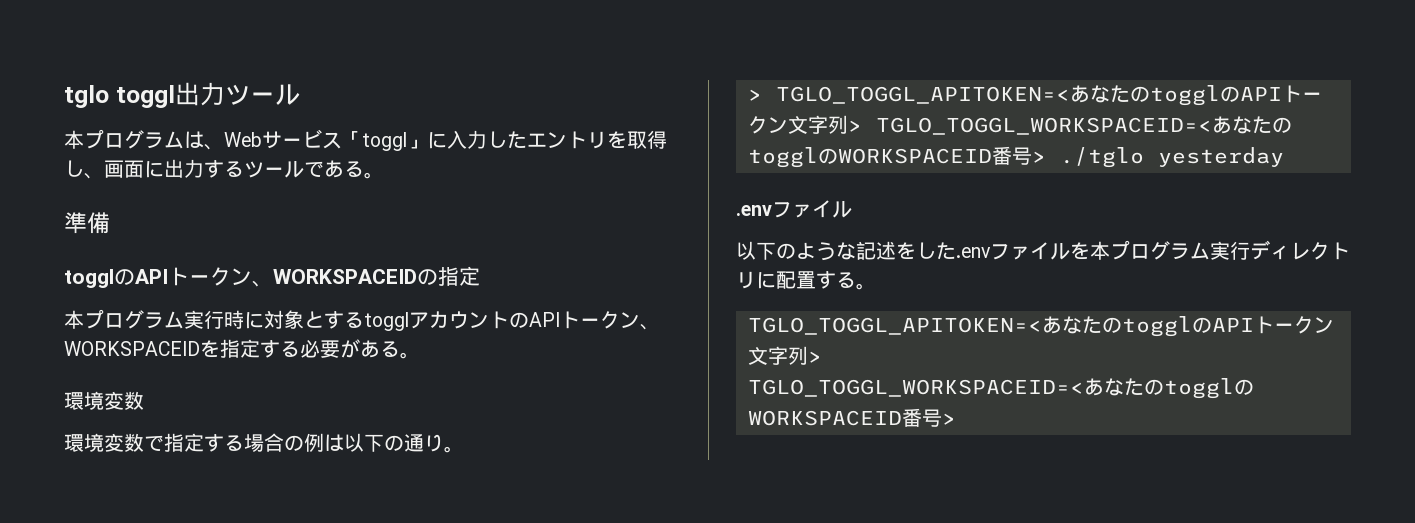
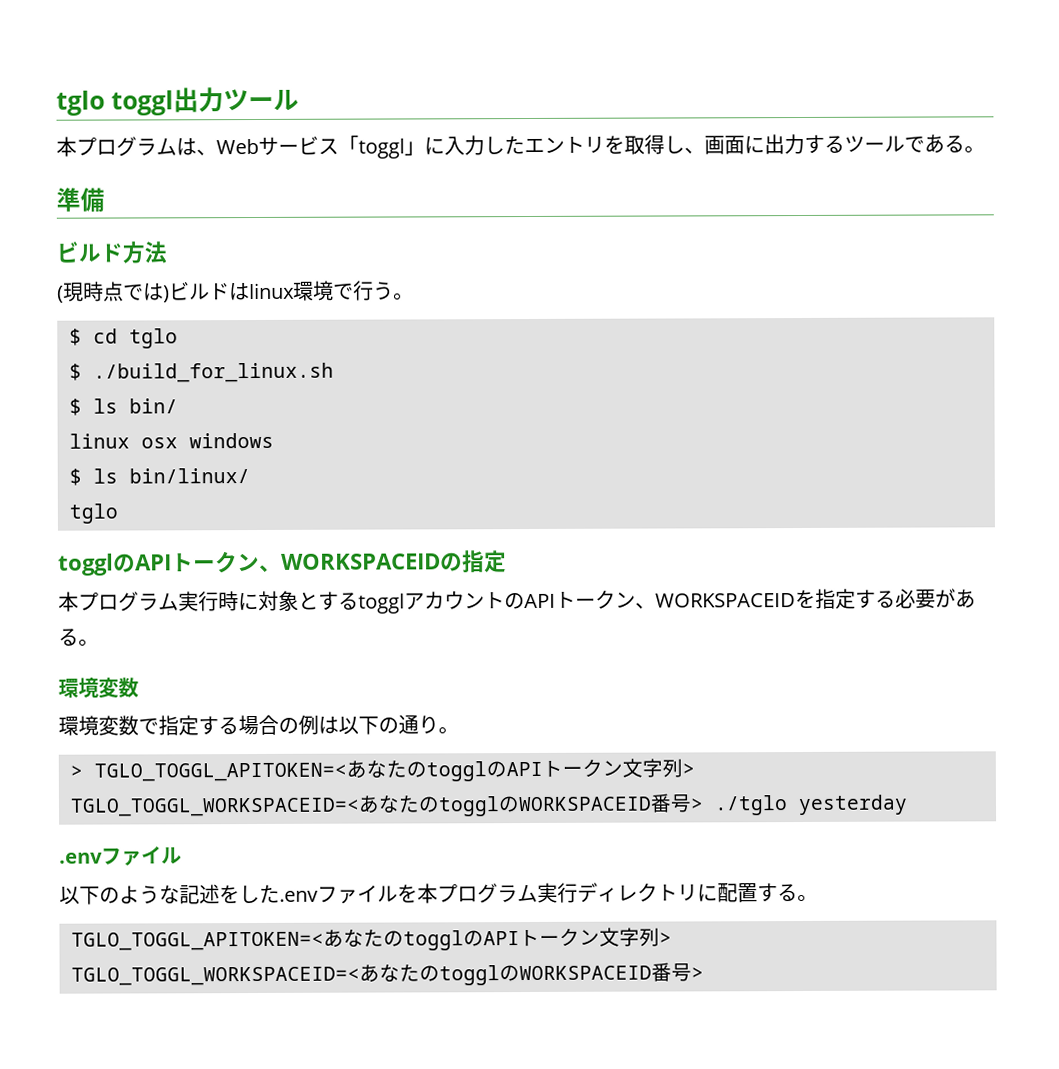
+ ビルド方法
+ (現時点では)ビルドはlinux環境で行う。
+ $ cd tglo
+ $ ./build_for_linux.sh
+ $ ls bin/
+ linux osx windows
+ $ ls bin/linux/
+ tglo

